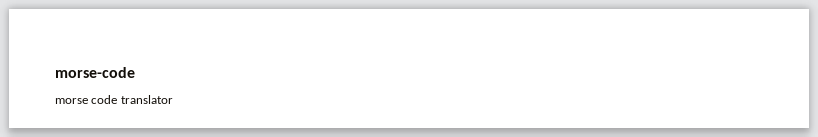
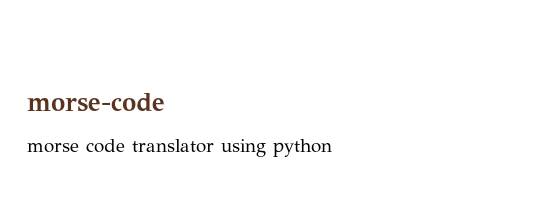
- morse code translator
+ morse code translator using python

